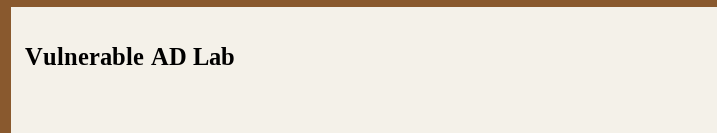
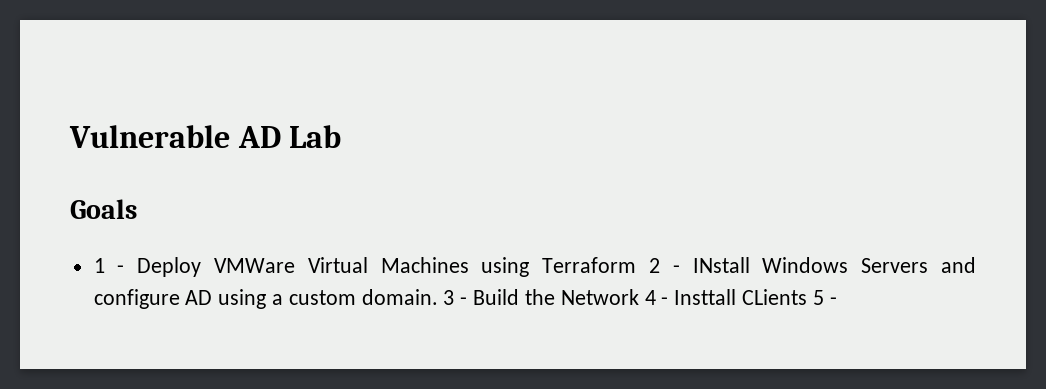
+ Goals
+ 1 - Deploy VMWare Virtual Machines using Terraform 2 - INstall Windows Servers and configure AD using a custom domain. 3 - Build the Network 4 - Insttall CLients 5 -

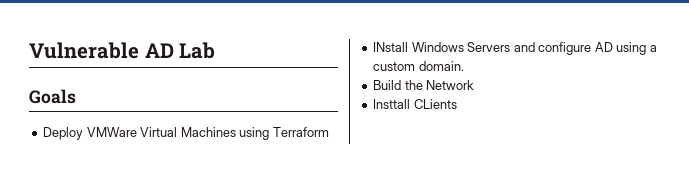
- 1 - Deploy VMWare Virtual Machines using Terraform 2 - INstall Windows Servers and configure AD using a custom domain. 3 - Build the Network 4 - Insttall CLients 5 -
+ Deploy VMWare Virtual Machines using Terraform
+ INstall Windows Servers and configure AD using a custom domain.
+ Build the Network
+ Insttall CLients

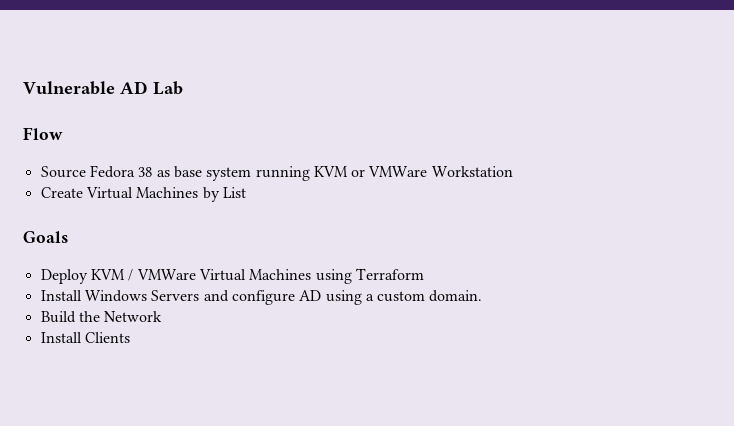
+ Flow
+ Source Fedora 38 as base system running KVM or VMWare Workstation
+ Create Virtual Machines by List
- Deploy VMWare Virtual Machines using Terraform
+ Deploy KVM / VMWare Virtual Machines using Terraform
- INstall Windows Servers and configure AD using a custom domain.
+ Install Windows Servers and configure AD using a custom domain.
- Insttall CLients
+ Install Clients

